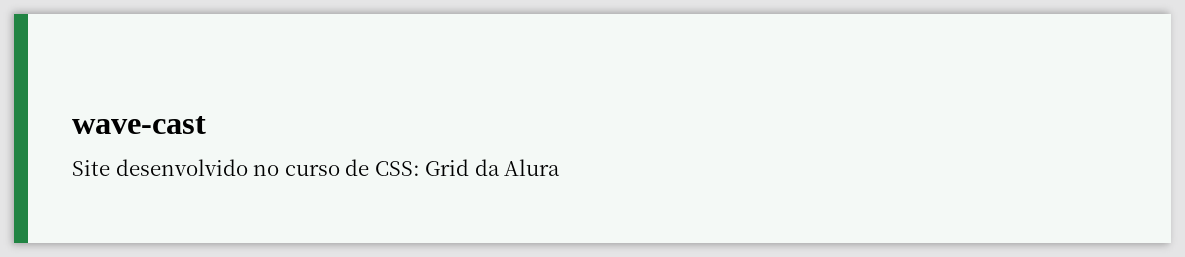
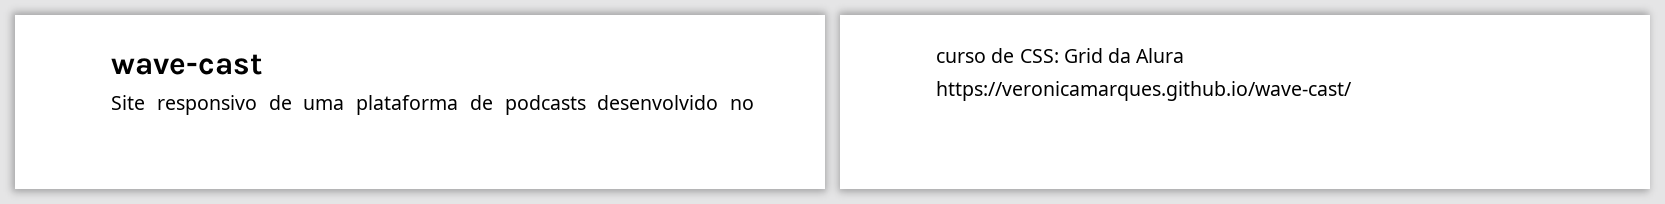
- Site desenvolvido no curso de CSS: Grid da Alura
+ Site responsivo de uma plataforma de podcasts desenvolvido no curso de CSS: Grid da Alura
+ https://veronicamarques.github.io/wave-cast/

